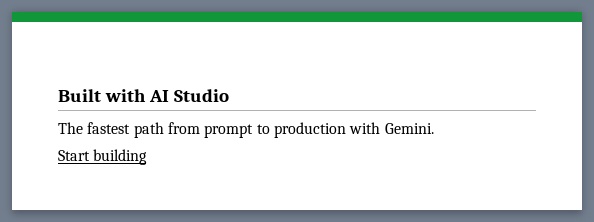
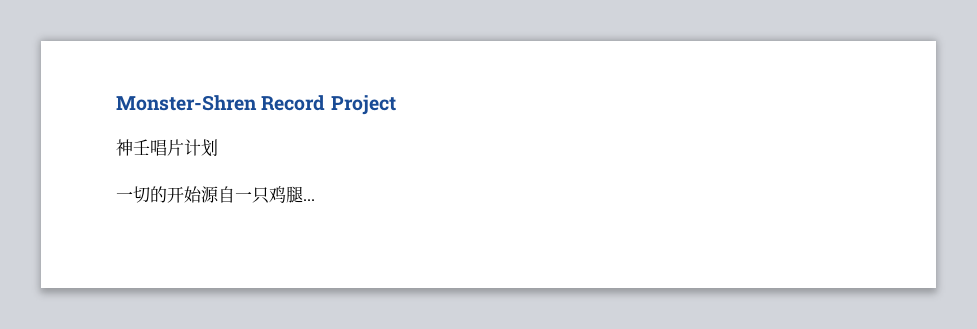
- Built with AI Studio
- The fastest path from prompt to production with Gemini.
- Start building
+ Monster-Shren Record Project
+ 神壬唱片计划
+ 一切的开始源自一只鸡腿...

